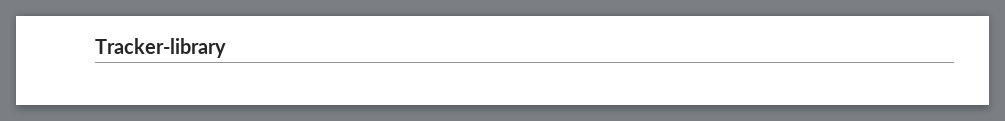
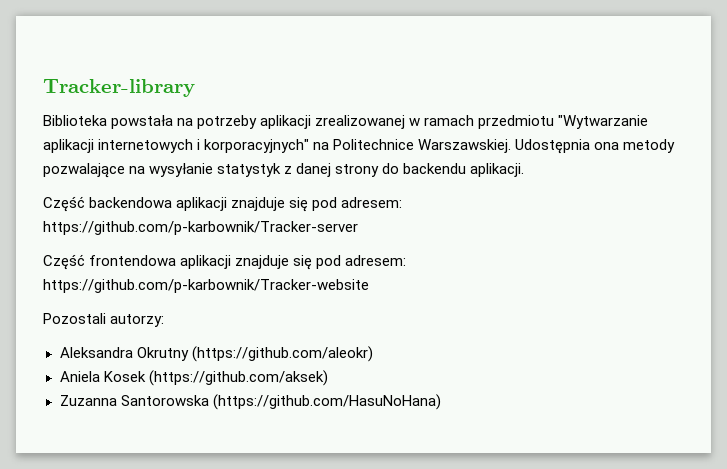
+ Biblioteka powstała na potrzeby aplikacji zrealizowanej w ramach przedmiotu "Wytwarzanie aplikacji internetowych i korporacyjnych" na Politechnice Warszawskiej. Udostępnia ona metody pozwalające na wysyłanie statystyk z danej strony do backendu aplikacji.
+ Część backendowa aplikacji znajduje się pod adresem: https://github.com/p-karbownik/Tracker-server
+ Część frontendowa aplikacji znajduje się pod adresem: https://github.com/p-karbownik/Tracker-website
+ Pozostali autorzy:
+ Aleksandra Okrutny (https://github.com/aleokr)
+ Aniela Kosek (https://github.com/aksek)
+ Zuzanna Santorowska (https://github.com/HasuNoHana)

